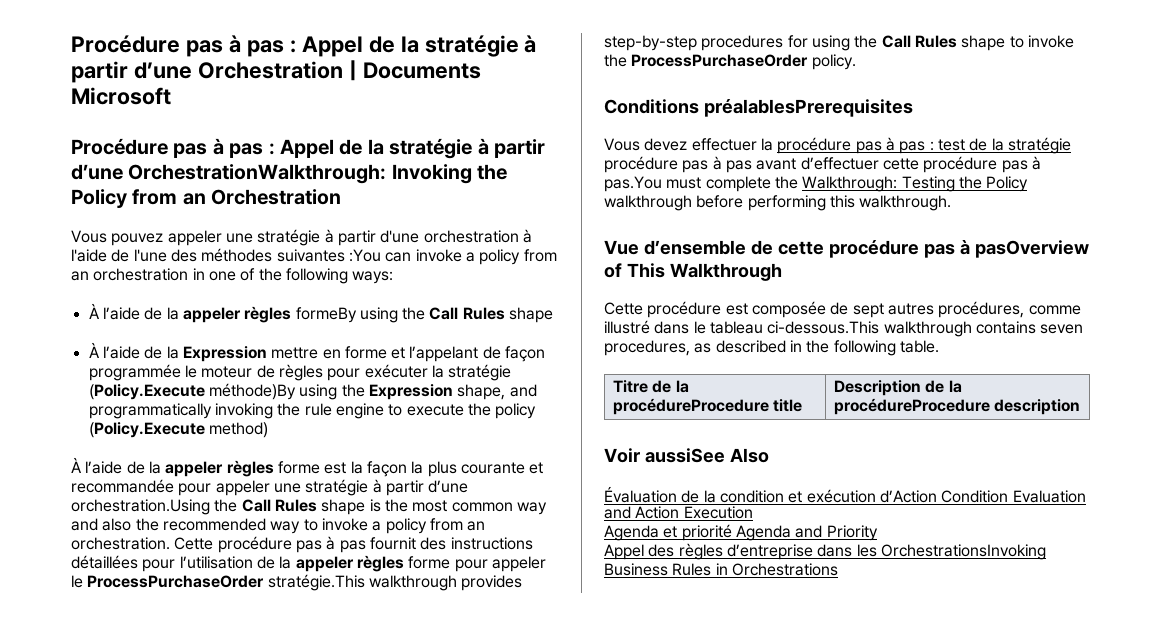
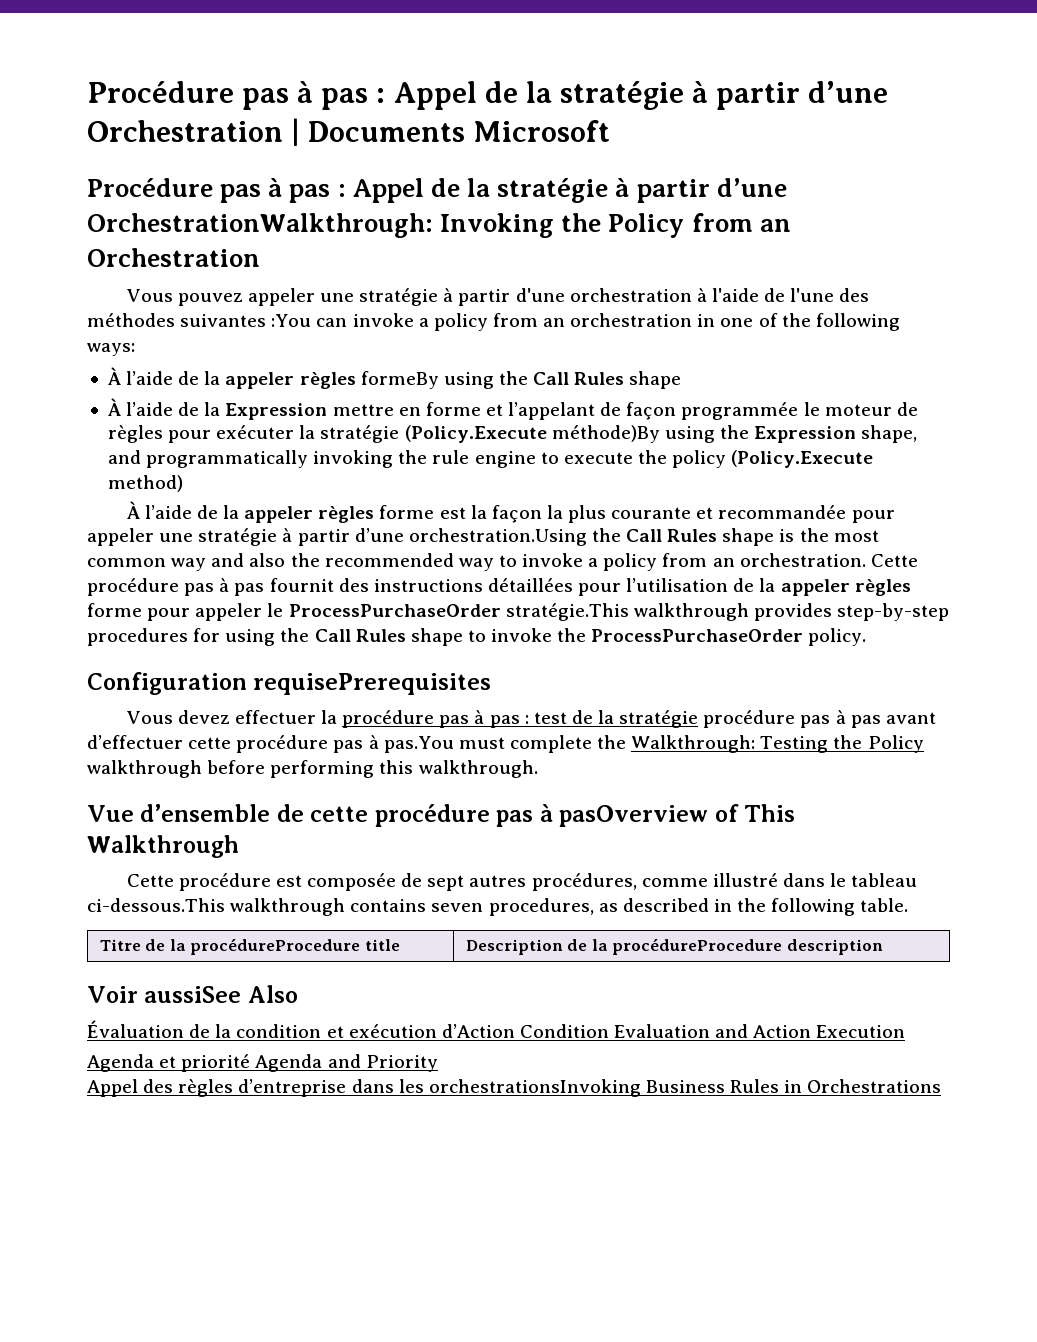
- Conditions préalablesPrerequisites
+ Configuration requisePrerequisites
- Appel des règles d’entreprise dans les OrchestrationsInvoking Business Rules in Orchestrations
+ Appel des règles d’entreprise dans les orchestrationsInvoking Business Rules in Orchestrations

